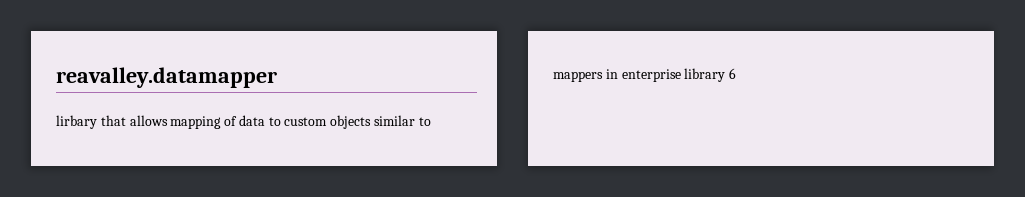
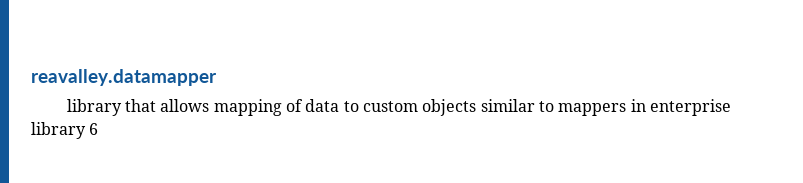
- lirbary that allows mapping of data to custom objects similar to mappers in enterprise library 6
+ library that allows mapping of data to custom objects similar to mappers in enterprise library 6

